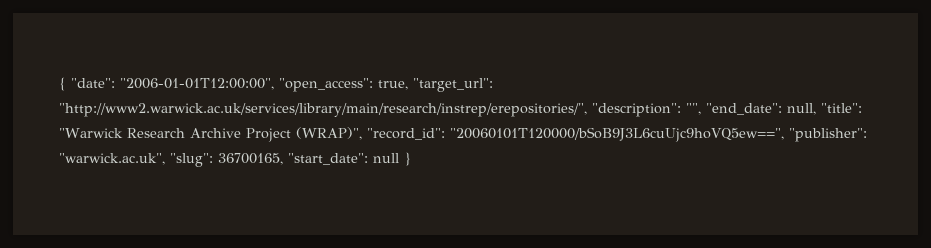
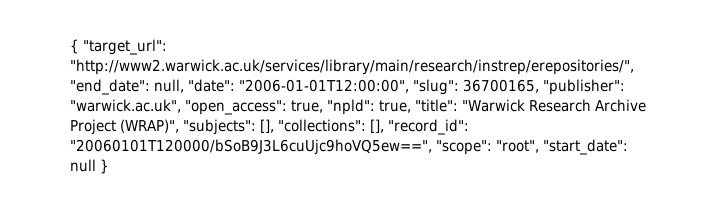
- { "date": "2006-01-01T12:00:00", "open_access": true, "target_url": "http://www2.warwick.ac.uk/services/library/main/research/instrep/erepositories/", "description": "", "end_date": null, "title": "Warwick Research Archive Project (WRAP)", "record_id": "20060101T120000/bSoB9J3L6cuUjc9hoVQ5ew==", "publisher": "warwick.ac.uk", "slug": 36700165, "start_date": null }
+ { "target_url": "http://www2.warwick.ac.uk/services/library/main/research/instrep/erepositories/", "end_date": null, "date": "2006-01-01T12:00:00", "slug": 36700165, "publisher": "warwick.ac.uk", "open_access": true, "npld": true, "title": "Warwick Research Archive Project (WRAP)", "subjects": [], "collections": [], "record_id": "20060101T120000/bSoB9J3L6cuUjc9hoVQ5ew==", "scope": "root", "start_date": null }

